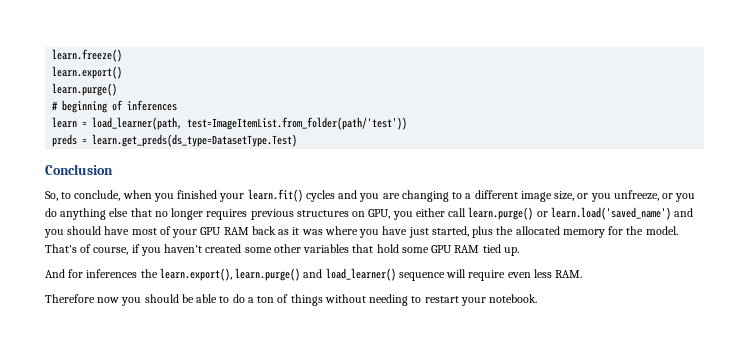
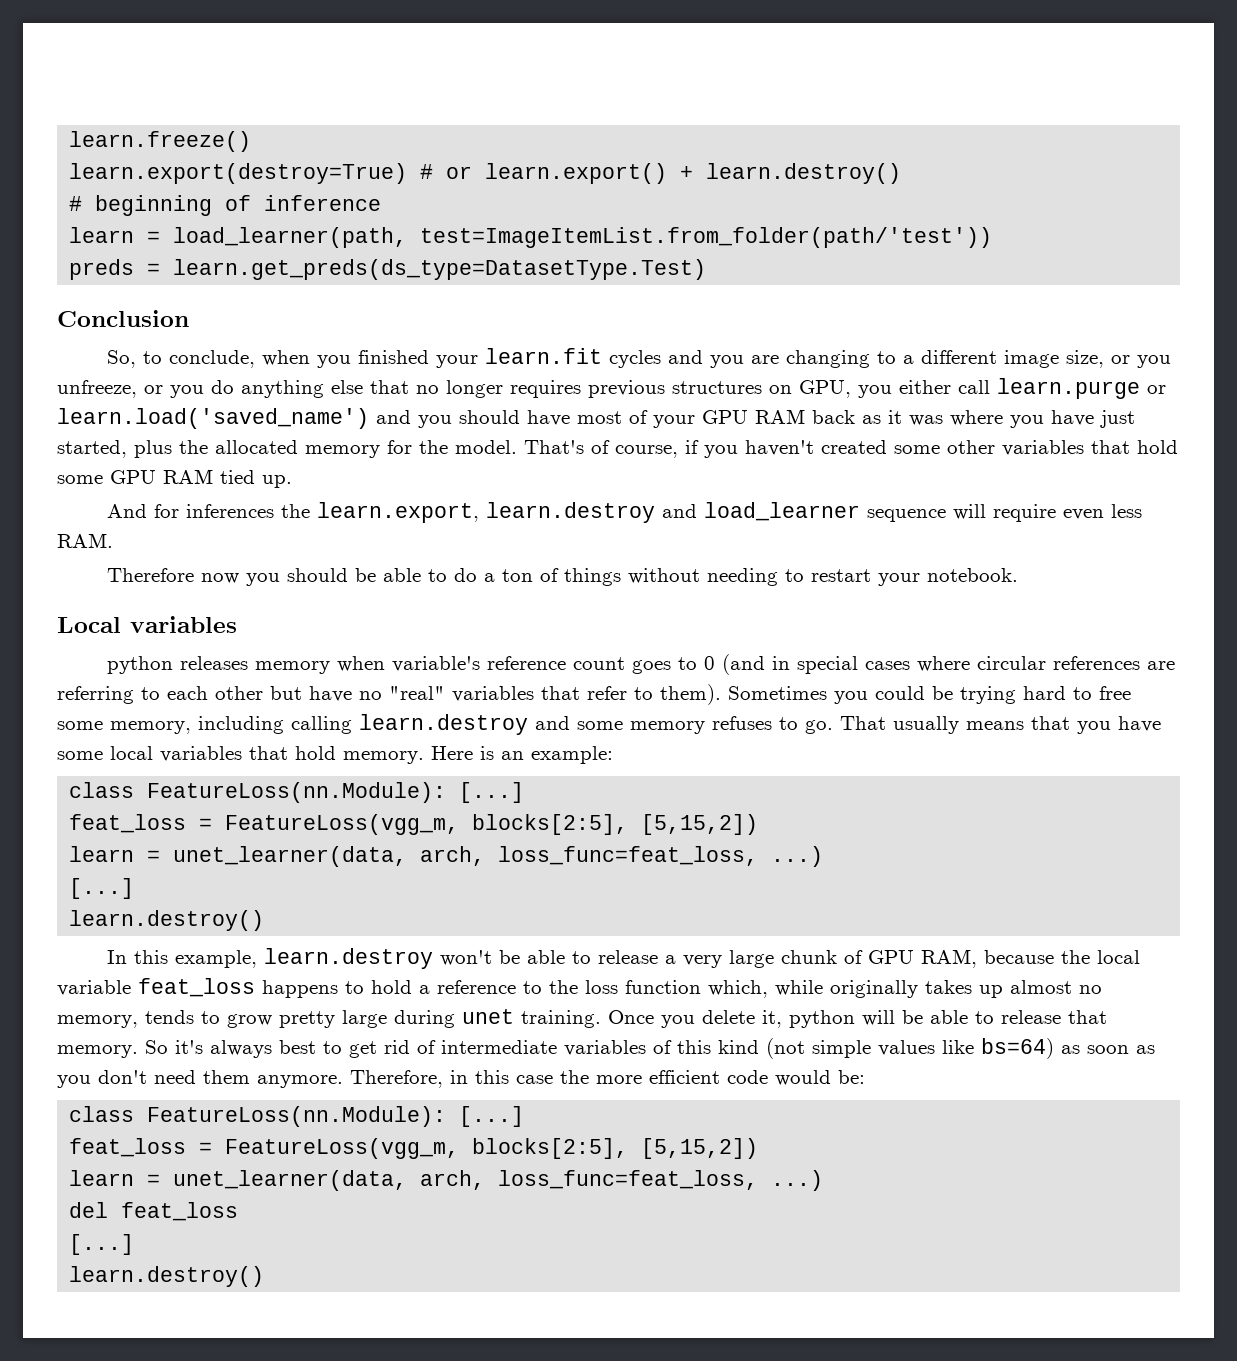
- learn.export()
- learn.purge()
+ learn.export(destroy=True) # or learn.export() + learn.destroy()
- # beginning of inferences
+ # beginning of inference
- So, to conclude, when you finished your learn.fit() cycles and you are changing to a different image size, or you unfreeze, or you do anything else that no longer requires previous structures on GPU, you either call learn.purge() or learn.load('saved_name') and you should have most of your GPU RAM back as it was where you have just started, plus the allocated memory for the model.
+ So, to conclude, when you finished your learn.fit cycles and you are changing to a different image size, or you unfreeze, or you do anything else that no longer requires previous structures on GPU, you either call learn.purge or learn.load('saved_name') and you should have most of your GPU RAM back as it was where you have just started, plus the allocated memory for the model.
- And for inferences the learn.export(), learn.purge() and load_learner() sequence will require even less RAM.
+ And for inferences the learn.export, learn.destroy and load_learner sequence will require even less RAM.
+ Local variables
+ python releases memory when variable's reference count goes to 0 (and in special cases where circular references are referring to each other but have no "real" variables that refer to them). Sometimes you could be trying hard to free some memory, including calling learn.destroy and some memory refuses to go. That usually means that you have some local variables that hold memory. Here is an example:
+ class FeatureLoss(nn.Module): [...]
+ feat_loss = FeatureLoss(vgg_m, blocks[2:5], [5,15,2])
+ learn = unet_learner(data, arch, loss_func=feat_loss, ...)
+ [...]
+ learn.destroy()
+ In this example, learn.destroy won't be able to release a very large chunk of GPU RAM, because the local variable feat_loss happens to hold a reference to the loss function which, while originally takes up almost no memory, tends to grow pretty large during unet training. Once you delete it, python will be able to release that memory. So it's always best to get rid of intermediate variables of this kind (not simple values like bs=64) as soon as you don't need them anymore. Therefore, in this case the more efficient code would be:
+ class FeatureLoss(nn.Module): [...]
+ feat_loss = FeatureLoss(vgg_m, blocks[2:5], [5,15,2])
+ learn = unet_learner(data, arch, loss_func=feat_loss, ...)
+ del feat_loss
+ [...]
+ learn.destroy()

